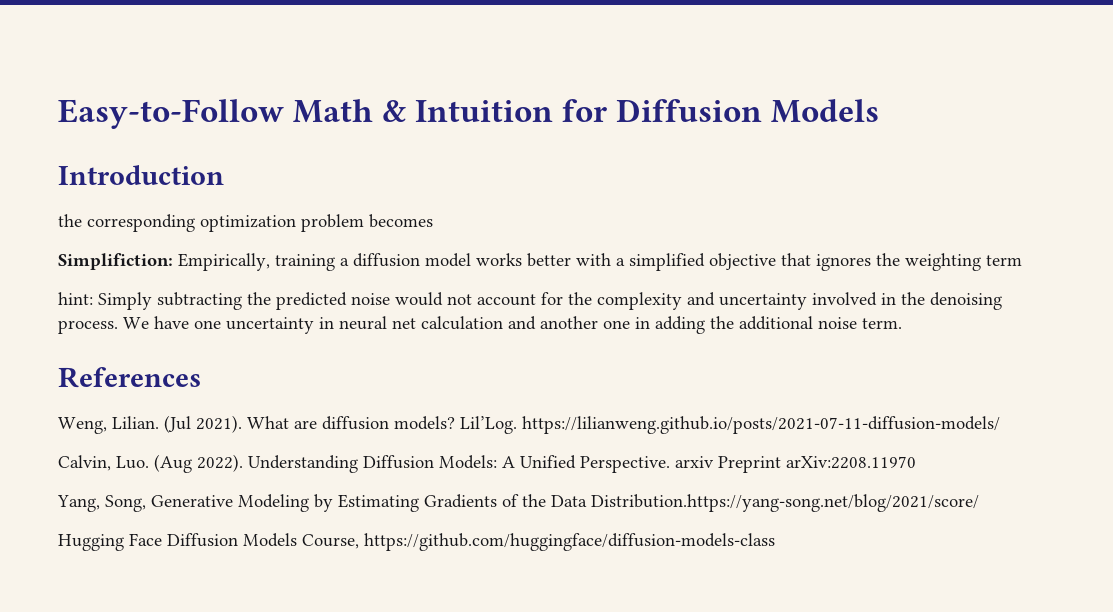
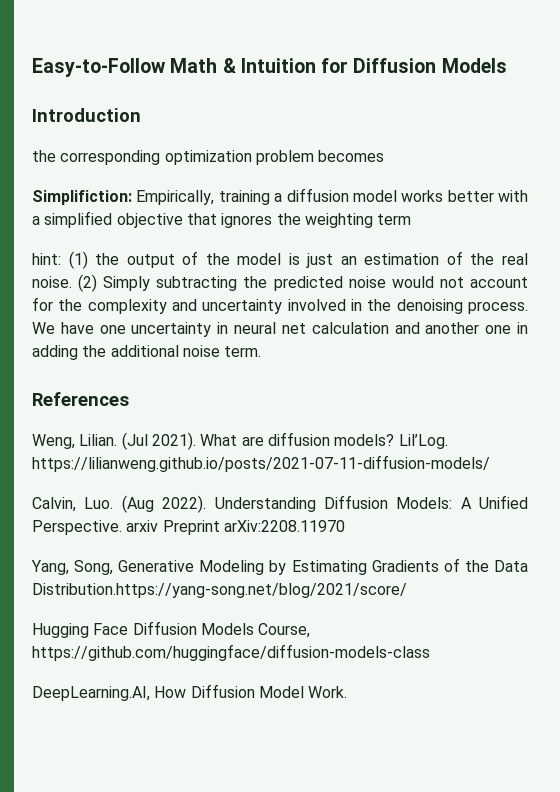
- hint: Simply subtracting the predicted noise would not account for the complexity and uncertainty involved in the denoising process.
+ hint: (1) the output of the model is just an estimation of the real noise. (2) Simply subtracting the predicted noise would not account for the complexity and uncertainty involved in the denoising process.
+ DeepLearning.AI, How Diffusion Model Work.

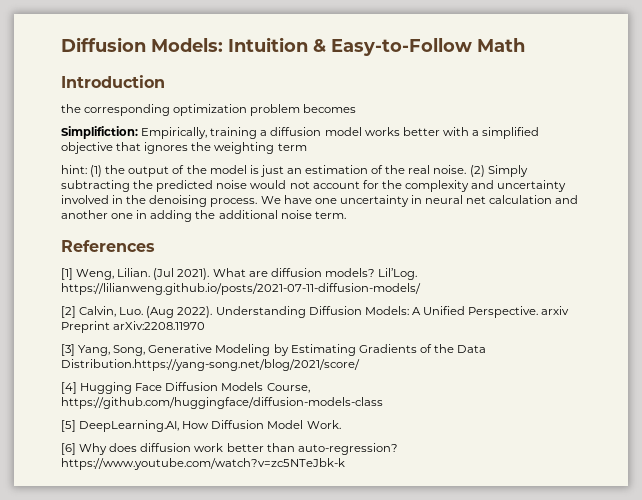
- Easy-to-Follow Math & Intuition for Diffusion Models
+ Diffusion Models: Intuition & Easy-to-Follow Math
- Weng, Lilian.
+ [1] Weng, Lilian.
- Calvin, Luo. (Aug 2022).
+ [2] Calvin, Luo. (Aug 2022).
- Yang, Song, Generative Modeling by Estimating Gradients of the Data Distribution.https://yang-song.net/blog/2021/score/
+ [3] Yang, Song, Generative Modeling by Estimating Gradients of the Data Distribution.https://yang-song.net/blog/2021/score/
- Hugging Face Diffusion Models Course, https://github.com/huggingface/diffusion-models-class
+ [4] Hugging Face Diffusion Models Course, https://github.com/huggingface/diffusion-models-class
- DeepLearning.AI, How Diffusion Model Work.
+ [5] DeepLearning.AI, How Diffusion Model Work.
+ [6] Why does diffusion work better than auto-regression? https://www.youtube.com/watch?v=zc5NTeJbk-k

